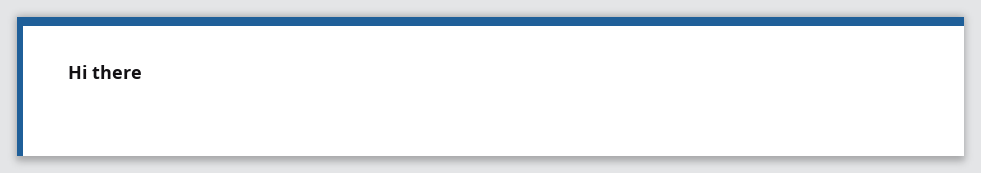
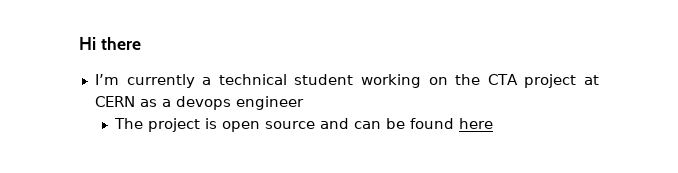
+ I’m currently a technical student working on the CTA project at CERN as a devops engineer
+ The project is open source and can be found here

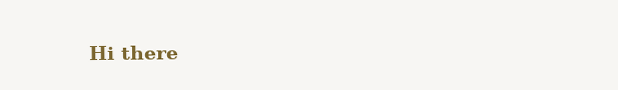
- I’m currently a technical student working on the CTA project at CERN as a devops engineer
- The project is open source and can be found here

